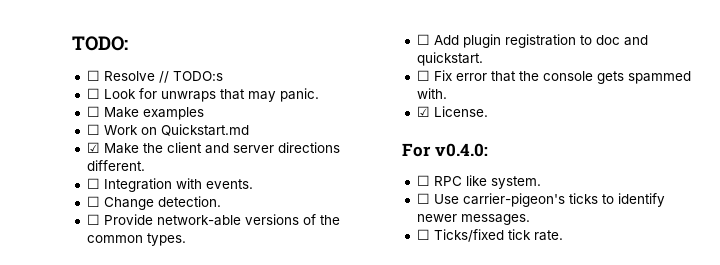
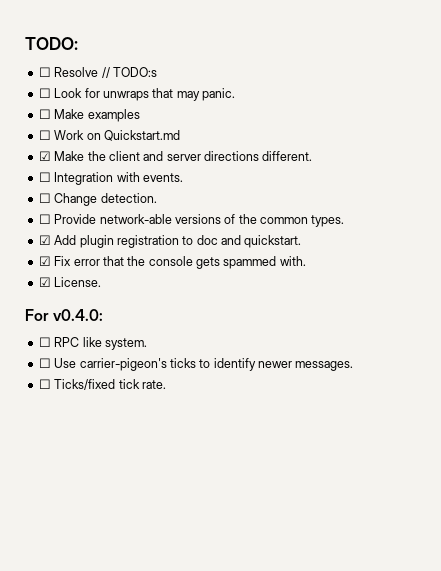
- ☐ Add plugin registration to doc and quickstart.
+ ☑ Add plugin registration to doc and quickstart.
- ☐ Fix error that the console gets spammed with.
+ ☑ Fix error that the console gets spammed with.

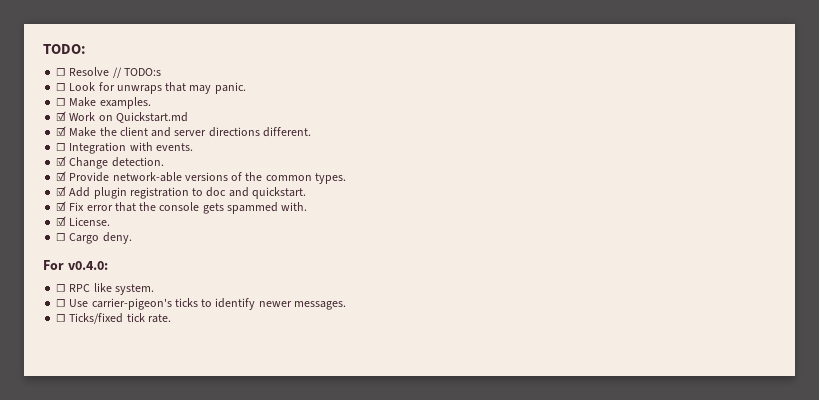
- ☐ Make examples
- ☐ Work on Quickstart.md
+ ☐ Make examples.
+ ☑ Work on Quickstart.md
- ☐ Change detection.
+ ☑ Change detection.
- ☐ Provide network-able versions of the common types.
+ ☑ Provide network-able versions of the common types.
+ ☐ Cargo deny.

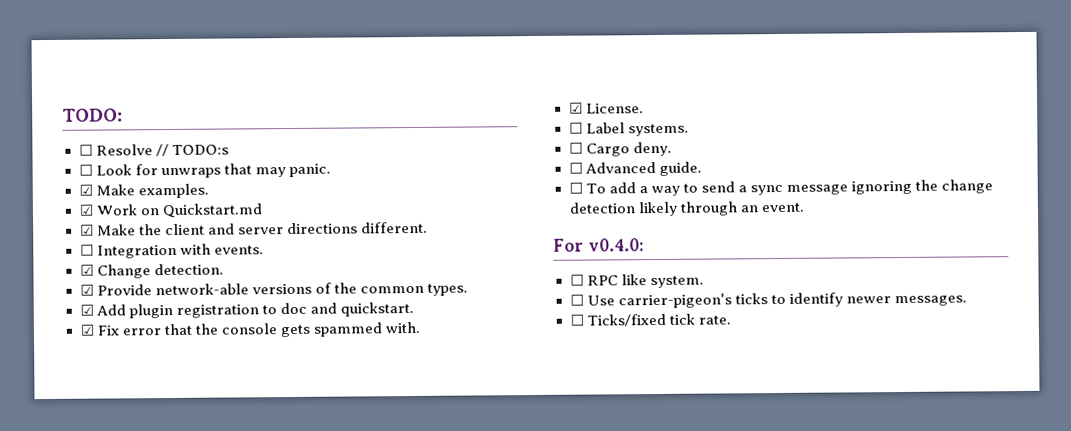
- ☐ Make examples.
+ ☑ Make examples.
+ ☐ Label systems.
+ ☐ Advanced guide.
+ ☐ To add a way to send a sync message ignoring the change detection likely through an event.

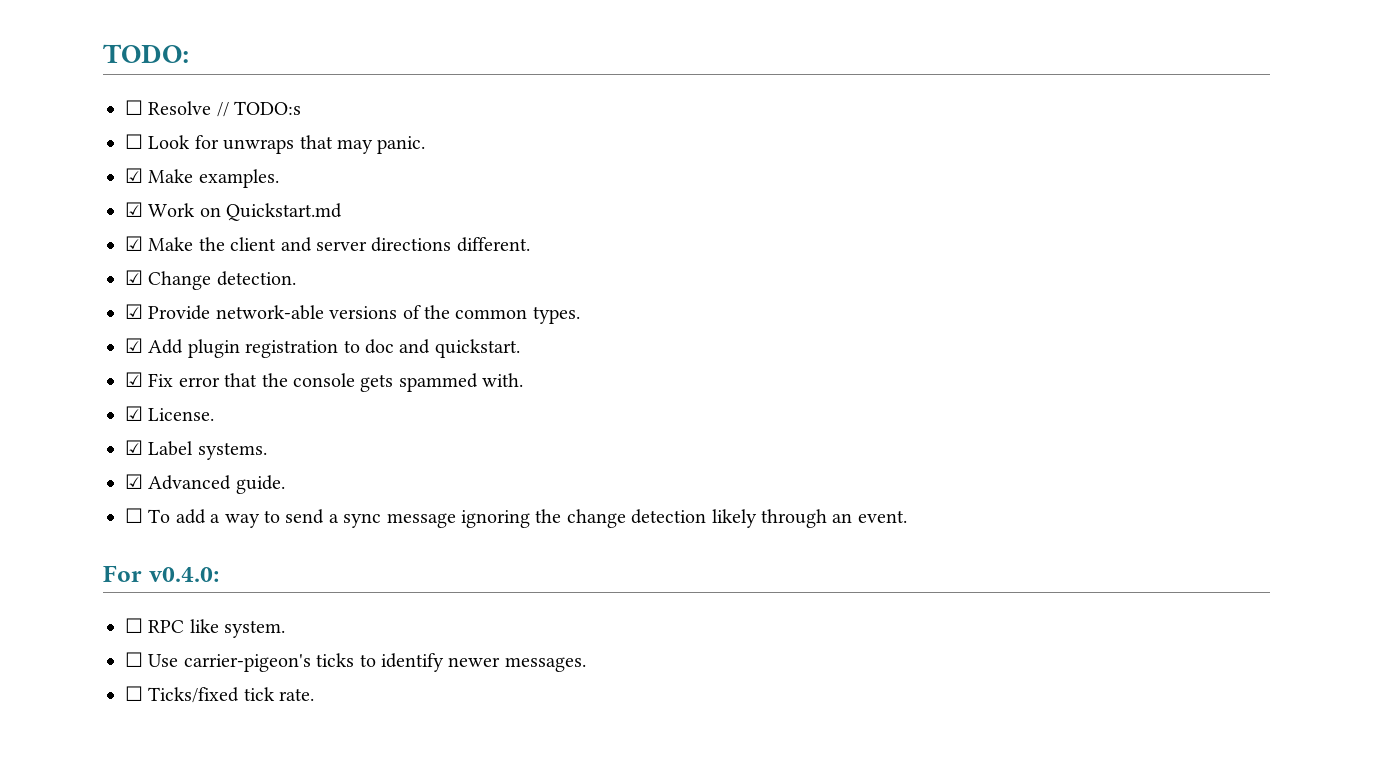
- ☐ Integration with events.
- ☐ Label systems.
+ ☑ Label systems.
- ☐ Cargo deny.
- ☐ Advanced guide.
+ ☑ Advanced guide.

